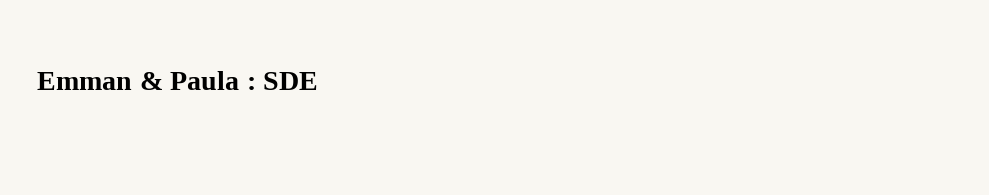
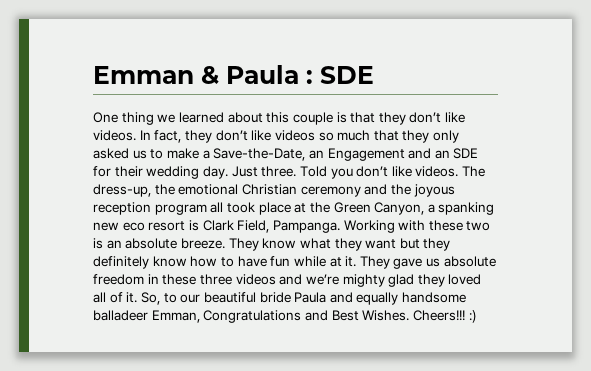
+ One thing we learned about this couple is that they don’t like videos. In fact, they don’t like videos so much that they only asked us to make a Save-the-Date, an Engagement and an SDE for their wedding day. Just three. Told you don’t like videos. The dress-up, the emotional Christian ceremony and the joyous reception program all took place at the Green Canyon, a spanking new eco resort is Clark Field, Pampanga. Working with these two is an absolute breeze. They know what they want but they definitely know how to have fun while at it. They gave us absolute freedom in these three videos and we’re mighty glad they loved all of it. So, to our beautiful bride Paula and equally handsome balladeer Emman, Congratulations and Best Wishes. Cheers!!! :)

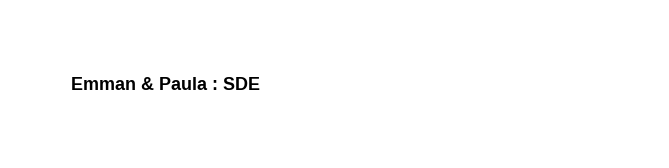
- One thing we learned about this couple is that they don’t like videos. In fact, they don’t like videos so much that they only asked us to make a Save-the-Date, an Engagement and an SDE for their wedding day. Just three. Told you don’t like videos. The dress-up, the emotional Christian ceremony and the joyous reception program all took place at the Green Canyon, a spanking new eco resort is Clark Field, Pampanga. Working with these two is an absolute breeze. They know what they want but they definitely know how to have fun while at it. They gave us absolute freedom in these three videos and we’re mighty glad they loved all of it. So, to our beautiful bride Paula and equally handsome balladeer Emman, Congratulations and Best Wishes. Cheers!!! :)

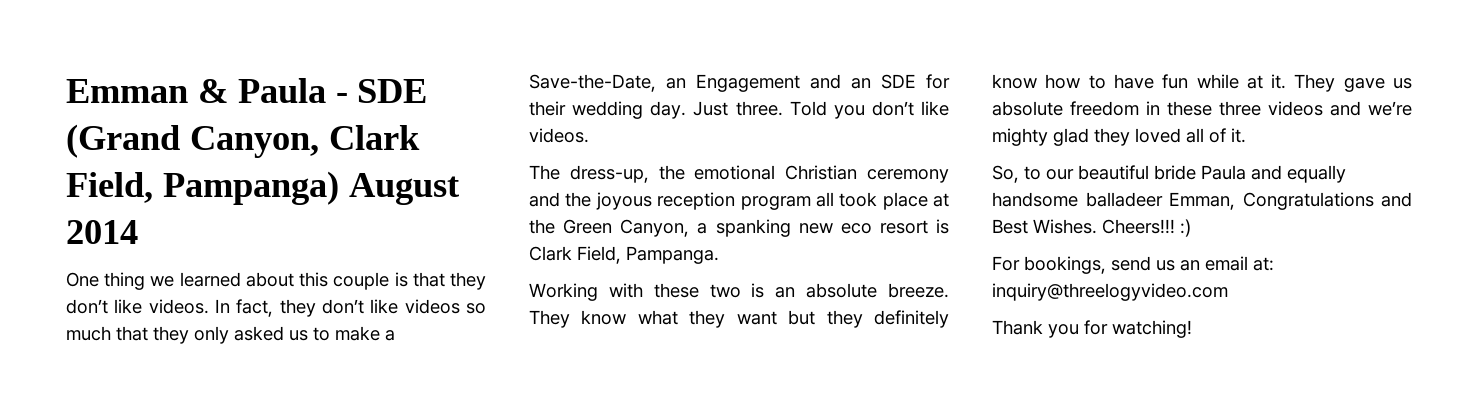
- Emman & Paula : SDE
+ Emman & Paula - SDE (Grand Canyon, Clark Field, Pampanga) August 2014
+ One thing we learned about this couple is that they don’t like videos. In fact, they don’t like videos so much that they only asked us to make a Save-the-Date, an Engagement and an SDE for their wedding day. Just three. Told you don’t like videos.
+ The dress-up, the emotional Christian ceremony and the joyous reception program all took place at the Green Canyon, a spanking new eco resort is Clark Field, Pampanga.
+ Working with these two is an absolute breeze. They know what they want but they definitely know how to have fun while at it. They gave us absolute freedom in these three videos and we’re mighty glad they loved all of it.
+ So, to our beautiful bride Paula and equally handsome balladeer Emman, Congratulations and Best Wishes. Cheers!!! :)
+ For bookings, send us an email at: inquiry@threelogyvideo.com
+ Thank you for watching!

